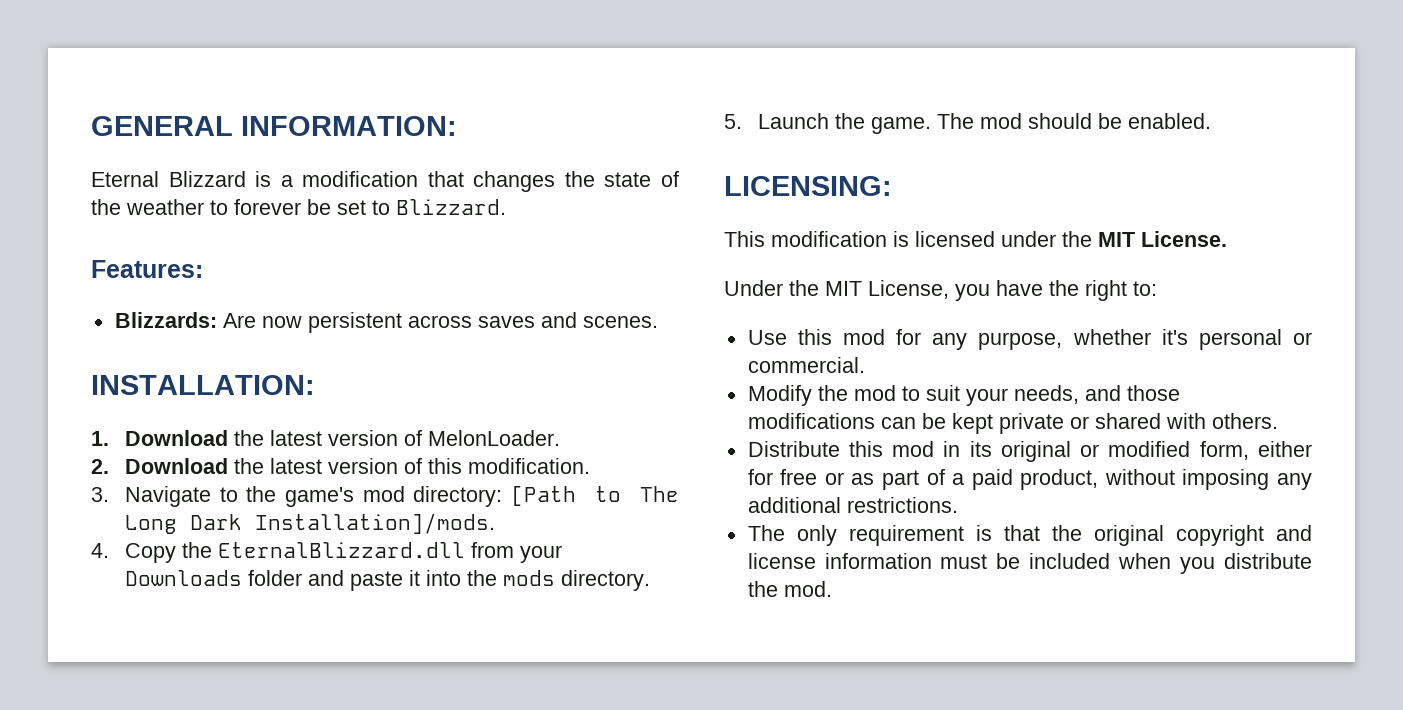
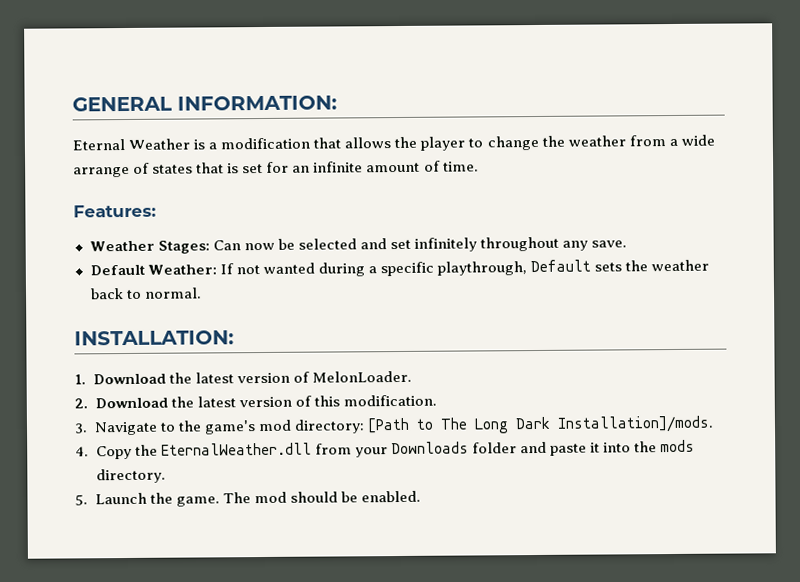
- Eternal Blizzard is a modification that changes the state of the weather to forever be set to Blizzard.
+ Eternal Weather is a modification that allows the player to change the weather from a wide arrange of states that is set for an infinite amount of time.
  Features:
- Blizzards: Are now persistent across saves and scenes.
+ Weather Stages: Can now be selected and set infinitely throughout any save.
+ Default Weather: If not wanted during a specific playthrough, Default sets the weather back to normal.
- 4. Copy the EternalBlizzard.dll from your Downloads folder and paste it into the mods directory.
+ 4. Copy the EternalWeather.dll from your Downloads folder and paste it into the mods directory.
- LICENSING:
- This modification is licensed under the MIT License.
- Under the MIT License, you have the right to:
- Use this mod for any purpose, whether it's personal or commercial.
- Modify the mod to suit your needs, and those modifications can be kept private or shared with others.
- Distribute this mod in its original or modified form, either for free or as part of a paid product, without imposing any additional restrictions.
- The only requirement is that the original copyright and license information must be included when you distribute the mod.

